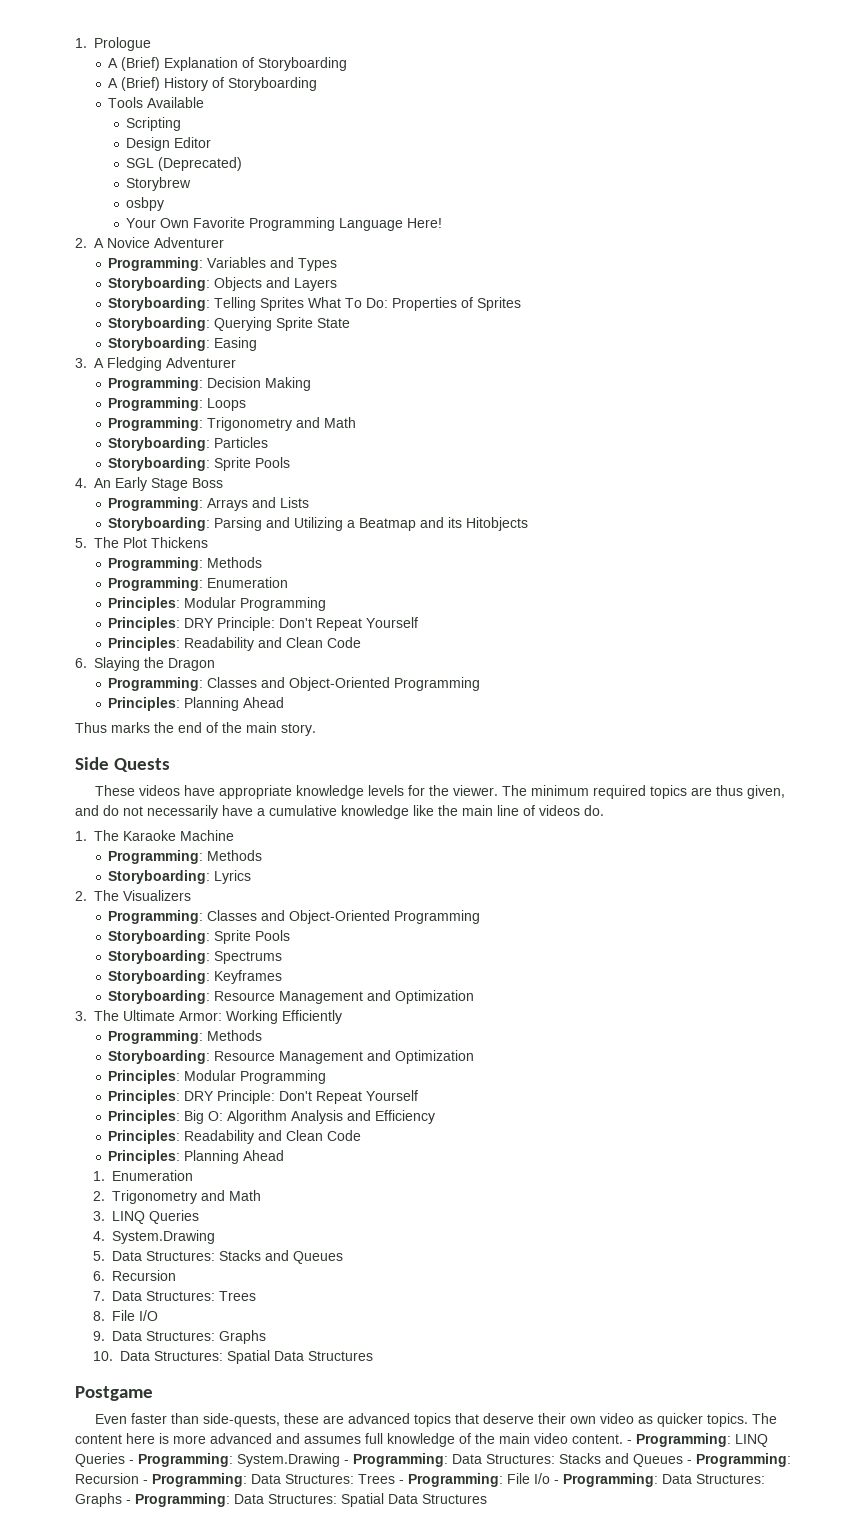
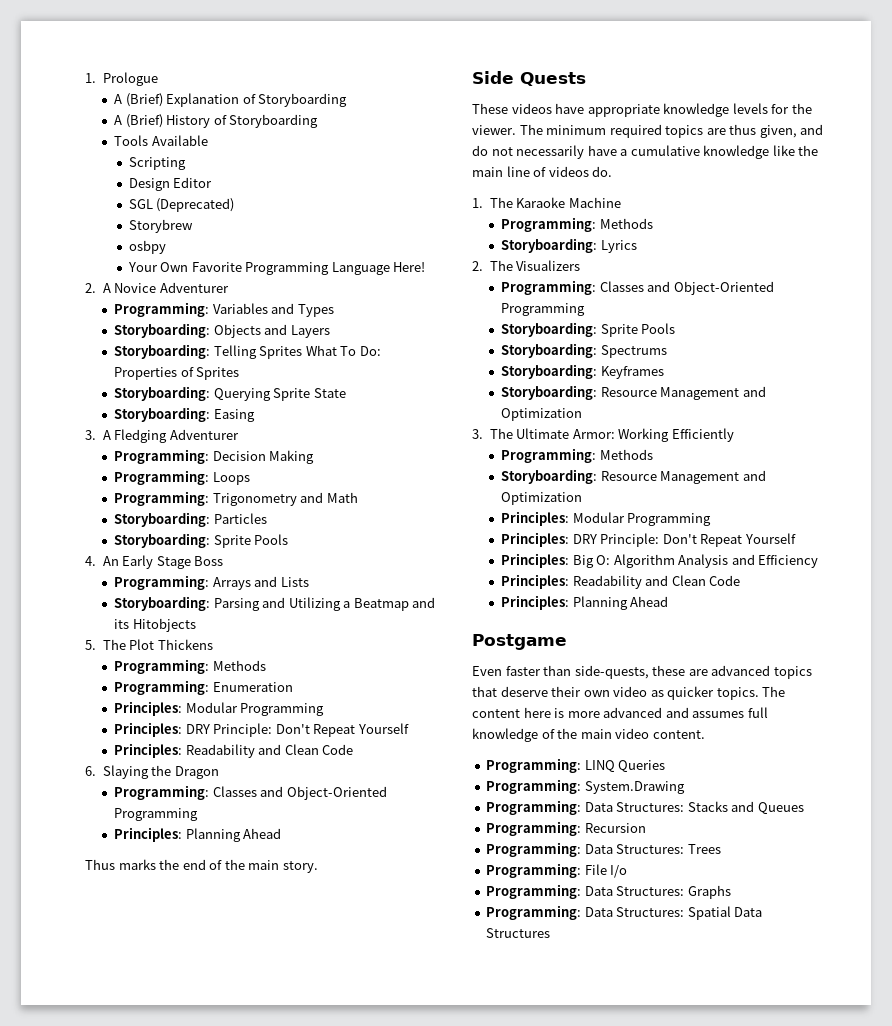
- 1. Enumeration
- 2. Trigonometry and Math
- 3. LINQ Queries
- 4. System.Drawing
- 5. Data Structures: Stacks and Queues
- 6. Recursion
- 7. Data Structures: Trees
- 8. File I/O
- 9. Data Structures: Graphs
- 10. Data Structures: Spatial Data Structures
- The content here is more advanced and assumes full knowledge of the main video content. - Programming: LINQ Queries - Programming: System.Drawing - Programming: Data Structures: Stacks and Queues - Programming: Recursion - Programming: Data Structures: Trees - Programming: File I/o - Programming: Data Structures: Graphs - Programming: Data Structures: Spatial Data Structures
+ The content here is more advanced and assumes full knowledge of the main video content.
+ Programming: LINQ Queries
+ Programming: System.Drawing
+ Programming: Data Structures: Stacks and Queues
+ Programming: Recursion
+ Programming: Data Structures: Trees
+ Programming: File I/o
+ Programming: Data Structures: Graphs
+ Programming: Data Structures: Spatial Data Structures

